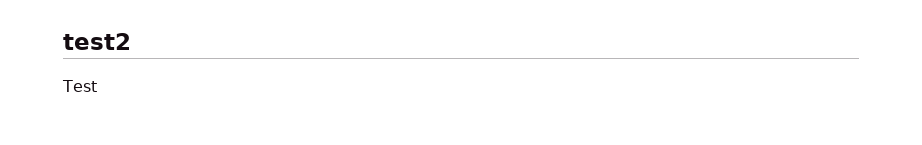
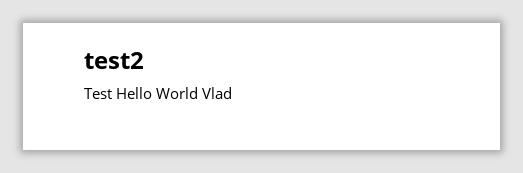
- Test
+ Test Hello World Vlad

